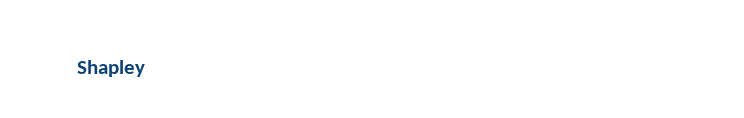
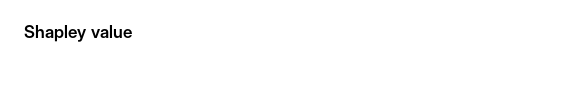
- Shapley
+ Shapley value

